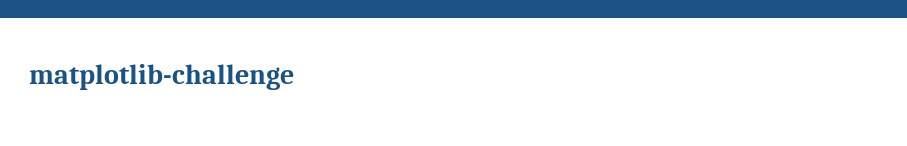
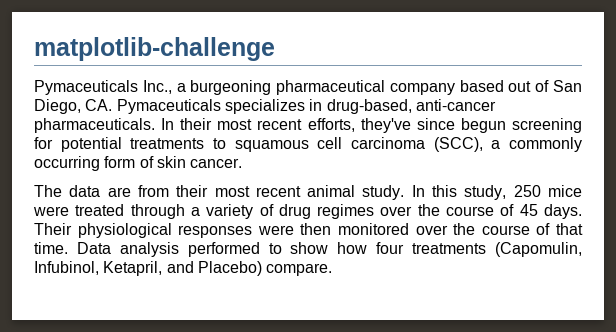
+ Pymaceuticals Inc., a burgeoning pharmaceutical company based out of San Diego, CA. Pymaceuticals specializes in drug-based, anti-cancer pharmaceuticals. In their most recent efforts, they've since begun screening for potential treatments to squamous cell carcinoma (SCC), a commonly occurring form of skin cancer.
+ The data are from their most recent animal study. In this study, 250 mice were treated through a variety of drug regimes over the course of 45 days. Their physiological responses were then monitored over the course of that time. Data analysis performed to show how four treatments (Capomulin, Infubinol, Ketapril, and Placebo) compare.

